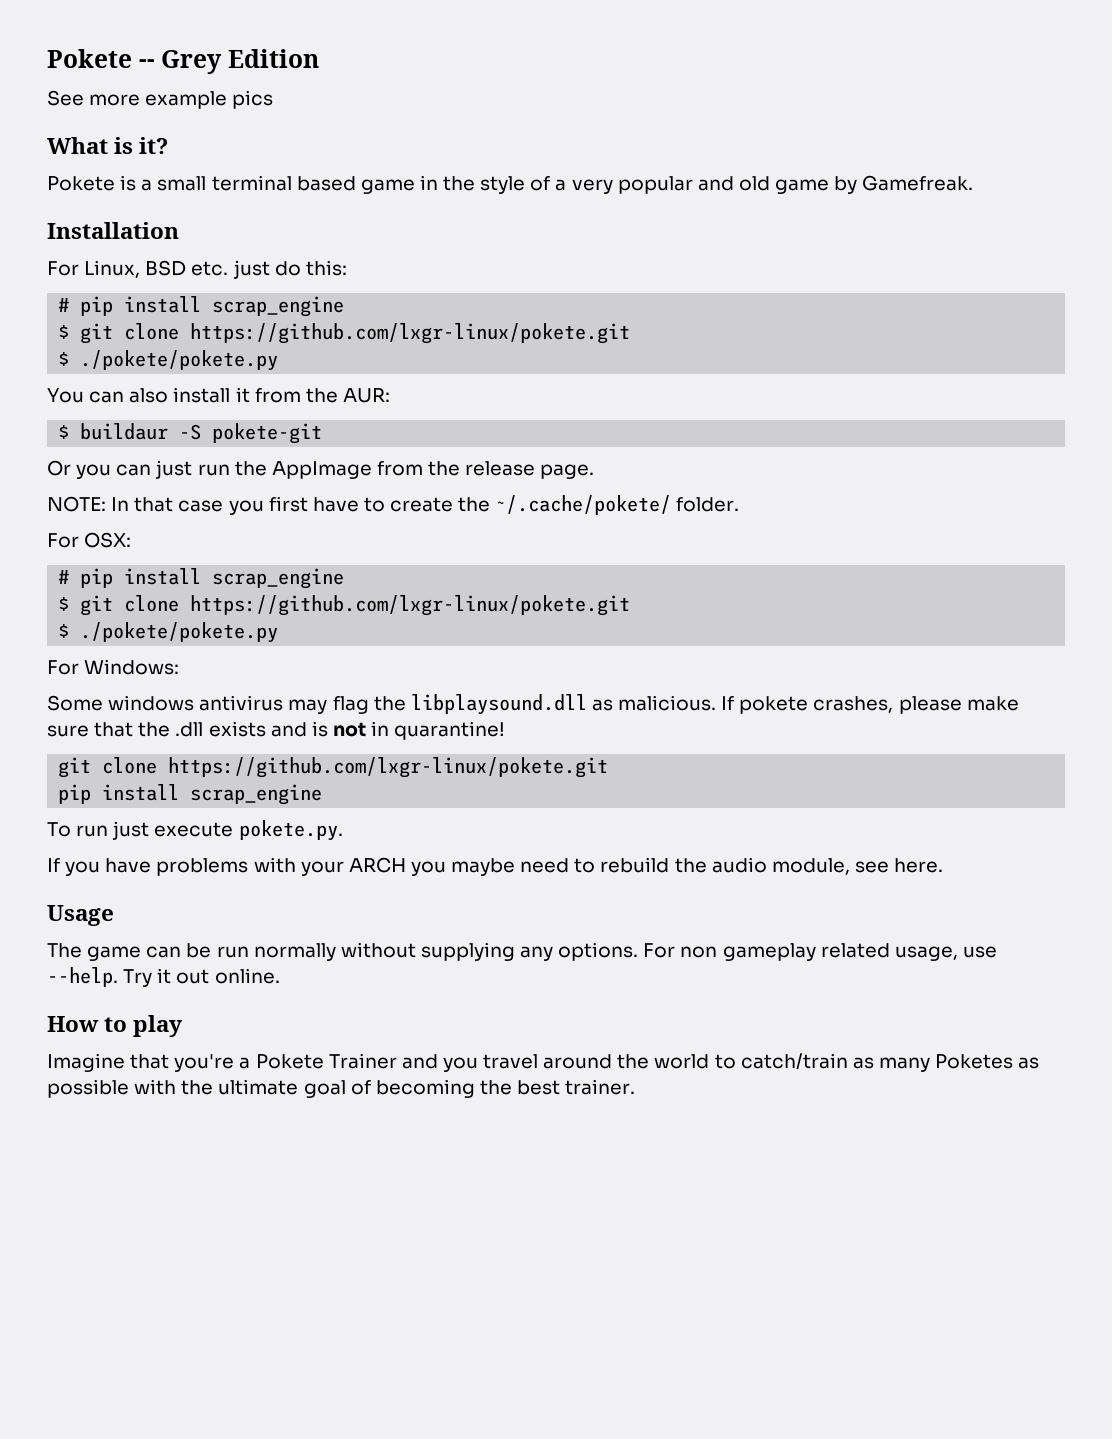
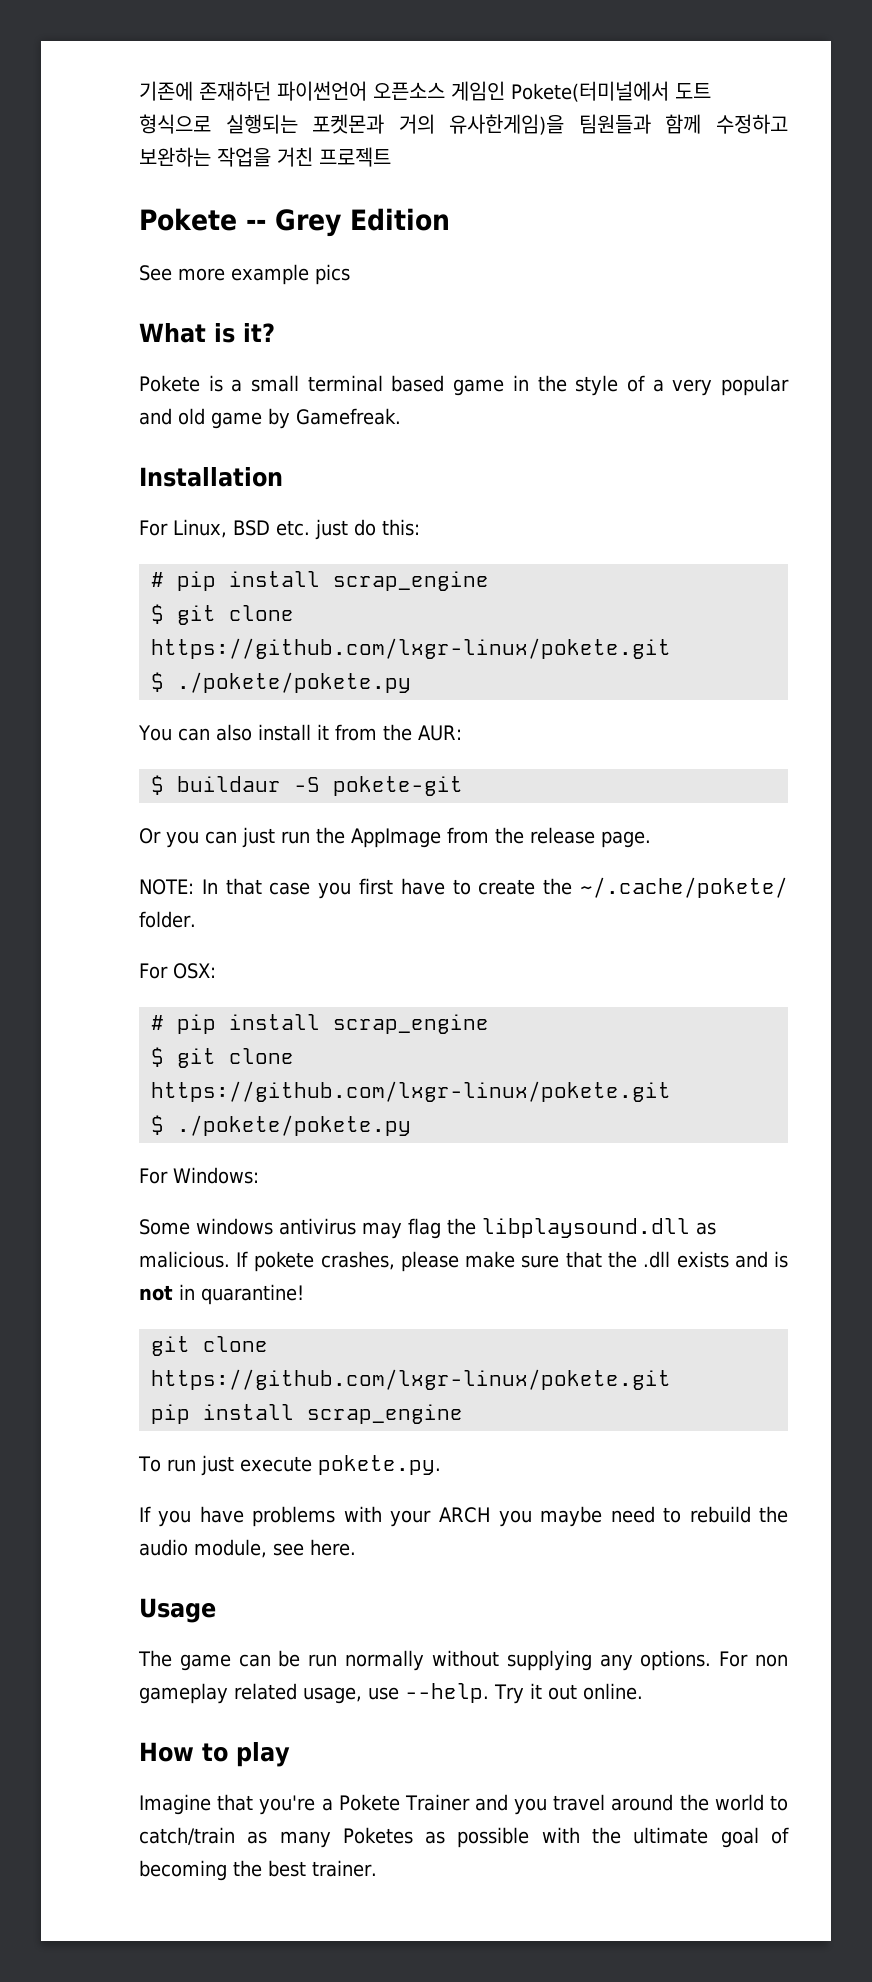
+ 기존에 존재하던 파이썬언어 오픈소스 게임인 Pokete(터미널에서 도트 형식으로 실행되는 포켓몬과 거의 유사한게임)을 팀원들과 함께 수정하고 보완하는 작업을 거친 프로젝트

